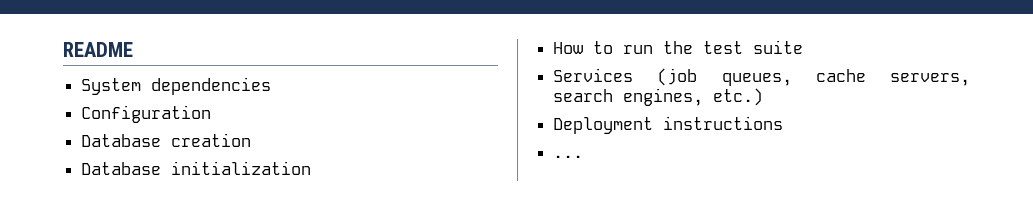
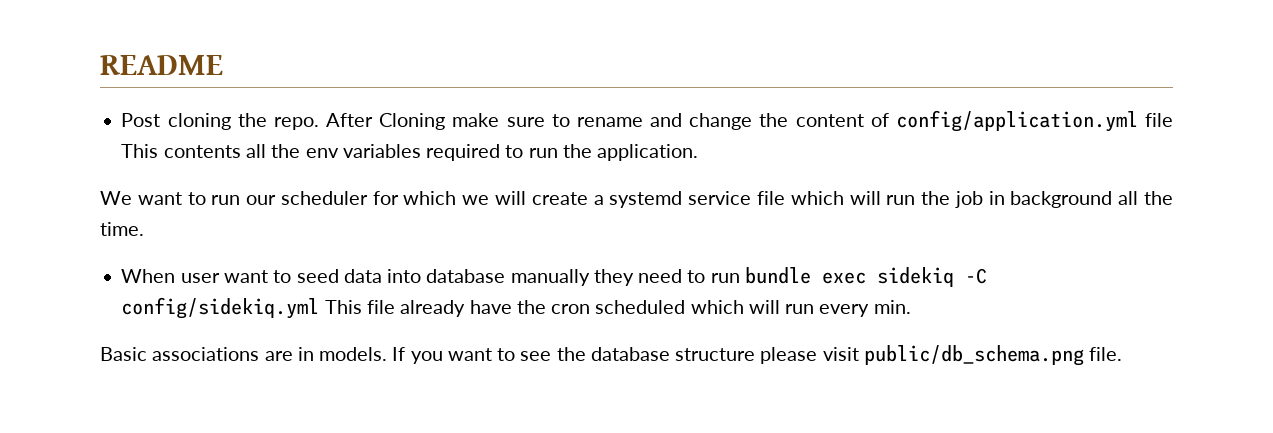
- System dependencies
- Configuration
- Database creation
- Database initialization
- How to run the test suite
- Services (job queues, cache servers, search engines, etc.)
- Deployment instructions
- ...
+ Post cloning the repo. After Cloning make sure to rename and change the content of config/application.yml file This contents all the env variables required to run the application.
+ We want to run our scheduler for which we will create a systemd service file which will run the job in background all the time.
+ When user want to seed data into database manually they need to run bundle exec sidekiq -C config/sidekiq.yml This file already have the cron scheduled which will run every min.
+ Basic associations are in models. If you want to see the database structure please visit public/db_schema.png file.

